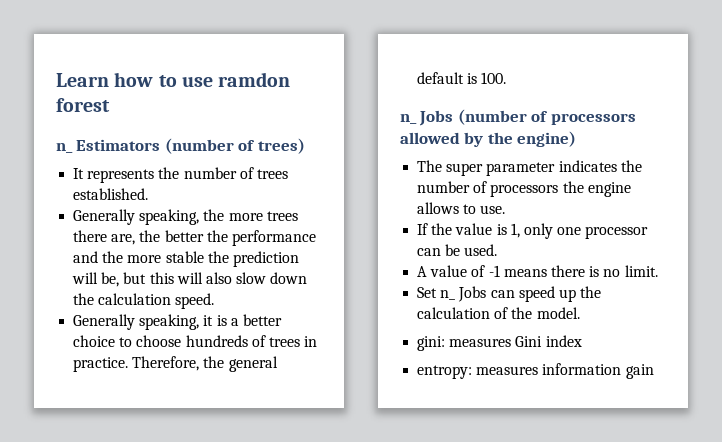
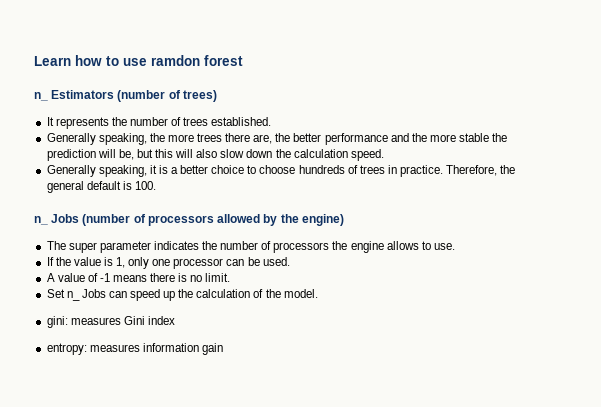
- Generally speaking, the more trees there are, the better the performance and the more stable the prediction will be, but this will also slow down the calculation speed.
+ Generally speaking, the more trees there are, the better performance and the more stable the prediction will be, but this will also slow down the calculation speed.

